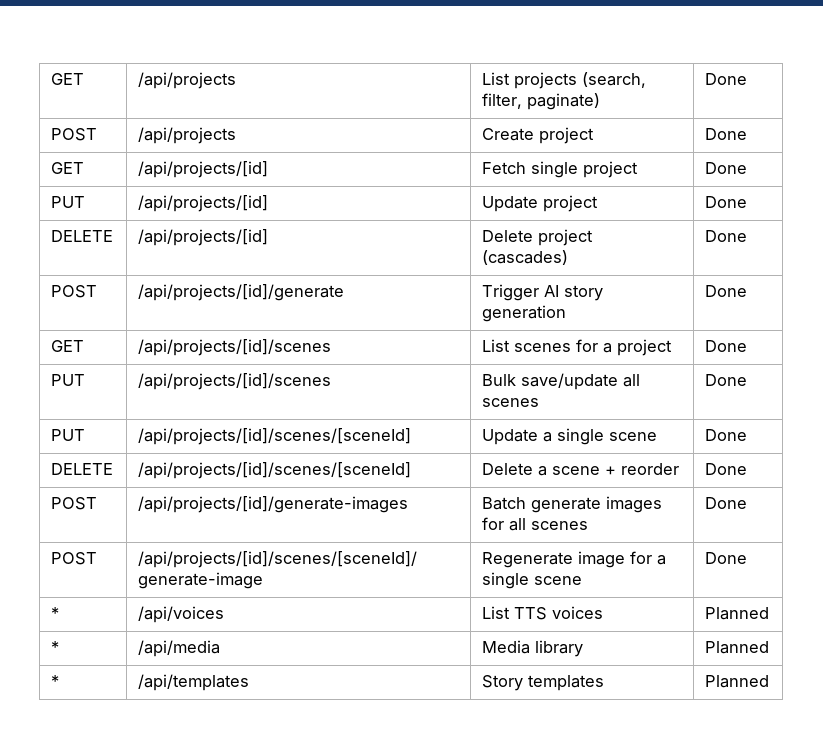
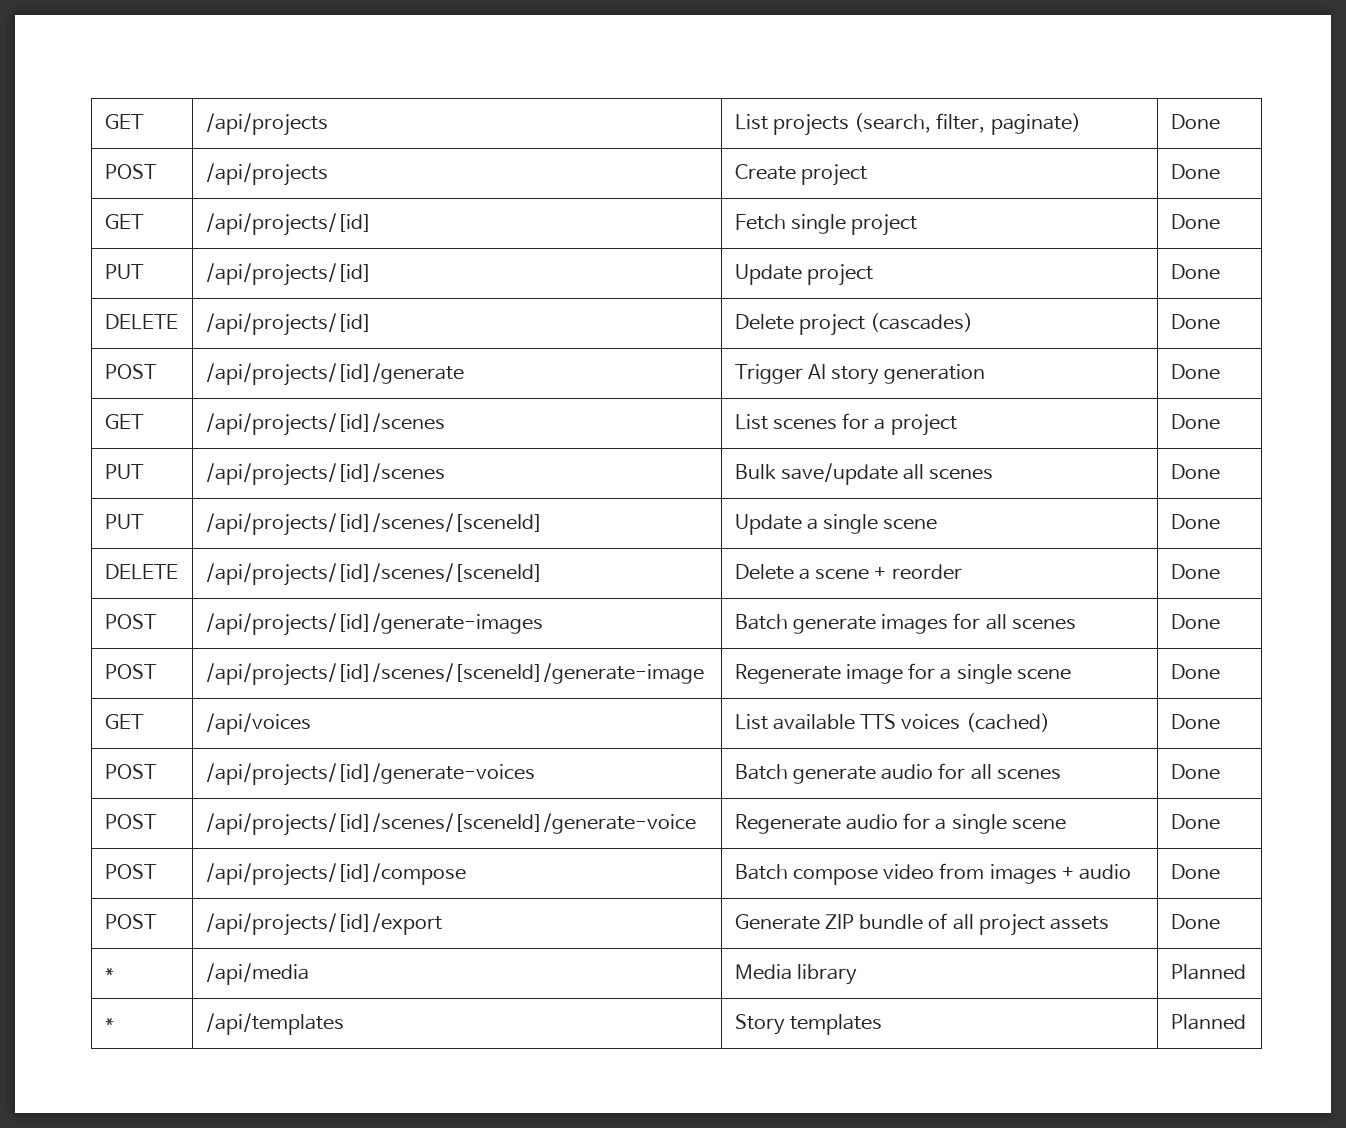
- * | /api/voices | List TTS voices | Planned
+ GET | /api/voices | List available TTS voices (cached) | Done
+ POST | /api/projects/[id]/generate-voices | Batch generate audio for all scenes | Done
+ POST | /api/projects/[id]/scenes/[sceneId]/generate-voice | Regenerate audio for a single scene | Done
+ POST | /api/projects/[id]/compose | Batch compose video from images + audio | Done
+ POST | /api/projects/[id]/export | Generate ZIP bundle of all project assets | Done

